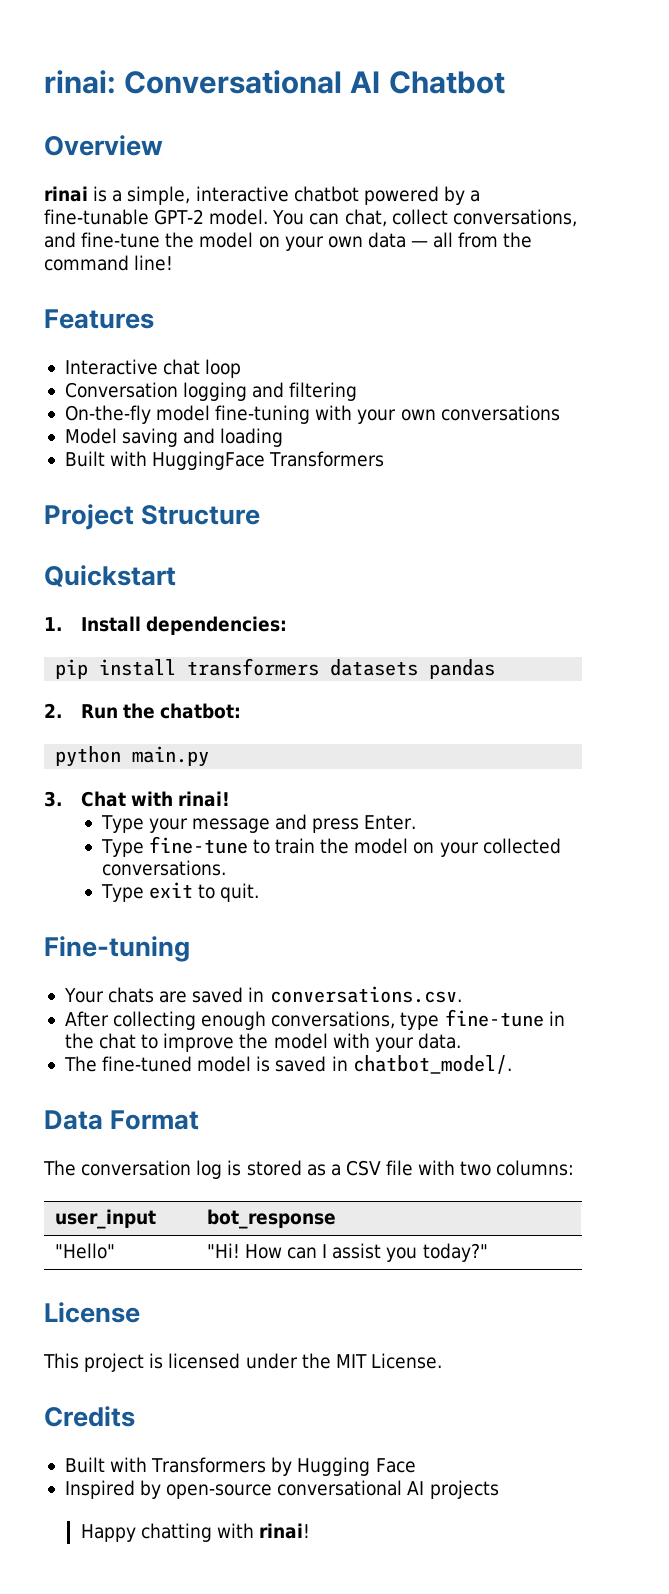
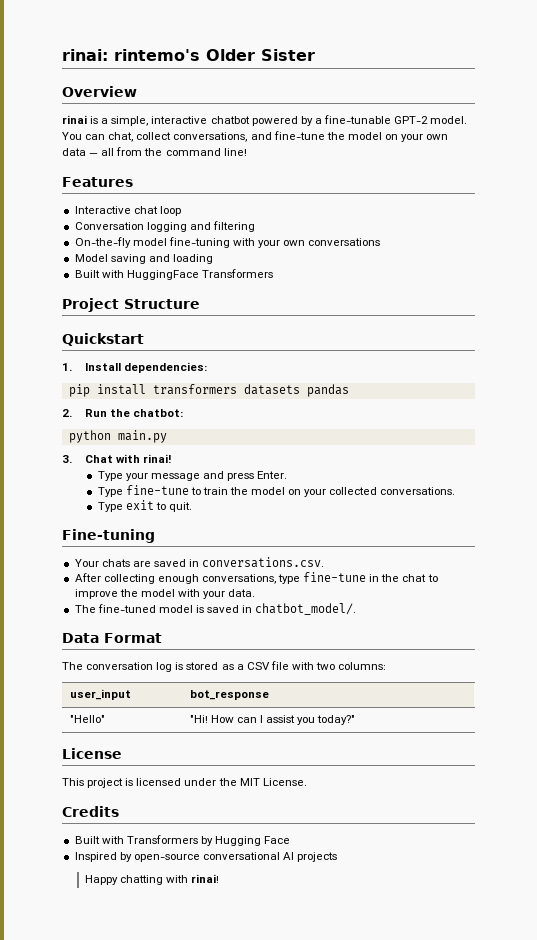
- rinai: Conversational AI Chatbot
+ rinai: rintemo's Older Sister

